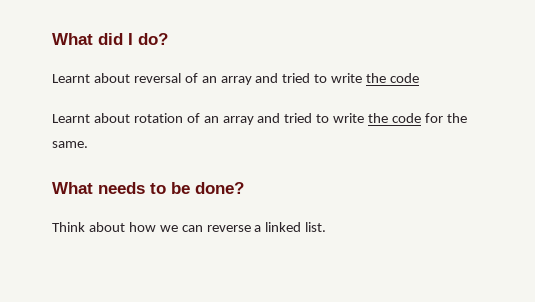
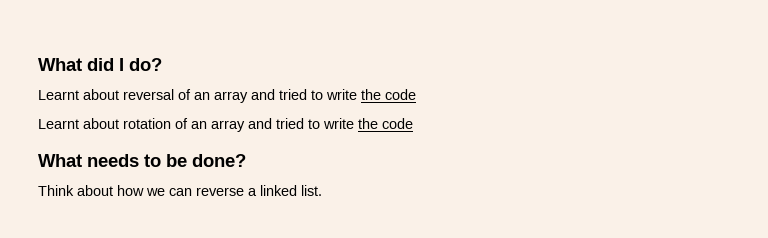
- Learnt about rotation of an array and tried to write the code for the same.
+ Learnt about rotation of an array and tried to write the code

